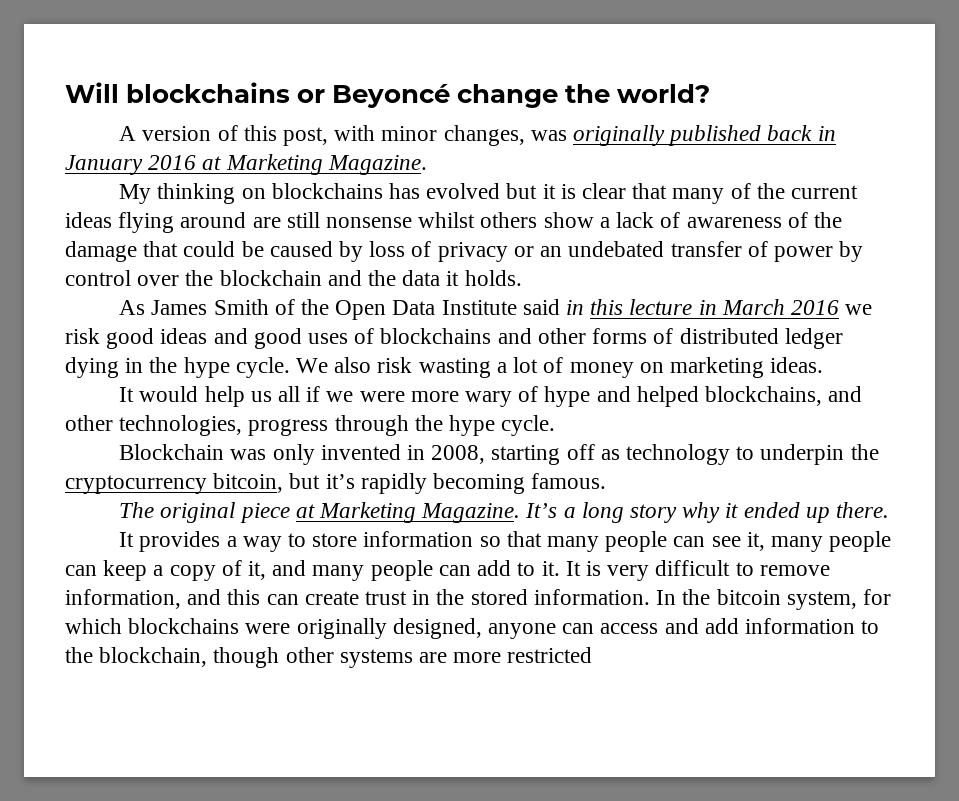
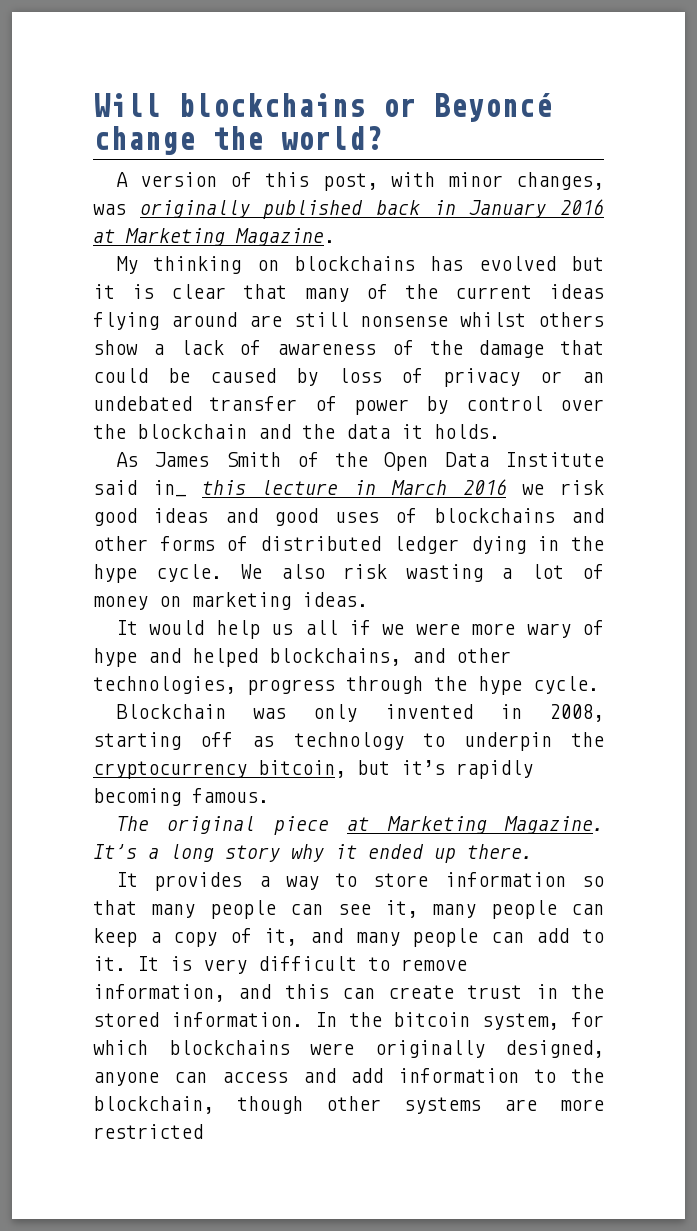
- As James Smith of the Open Data Institute said in this lecture in March 2016 we risk good ideas and good uses of blockchains and other forms of distributed ledger dying in the hype cycle.
+ As James Smith of the Open Data Institute said in_ this lecture in March 2016 we risk good ideas and good uses of blockchains and other forms of distributed ledger dying in the hype cycle.

